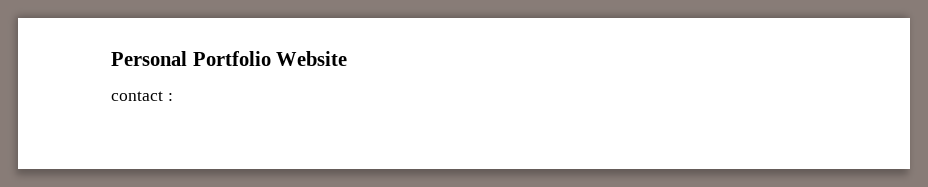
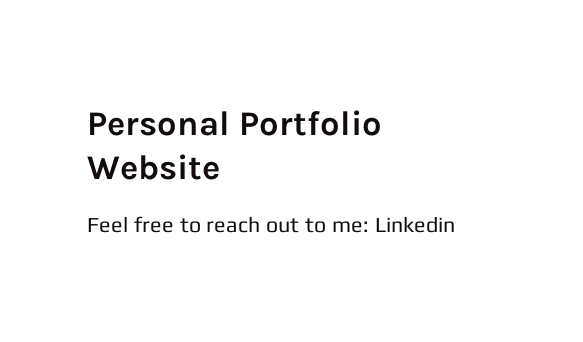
- contact :
+ Feel free to reach out to me: Linkedin

